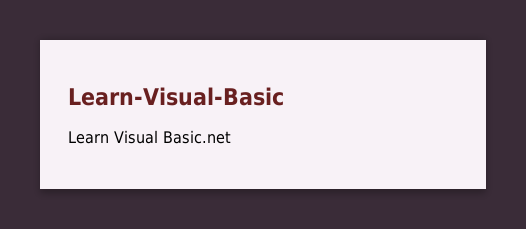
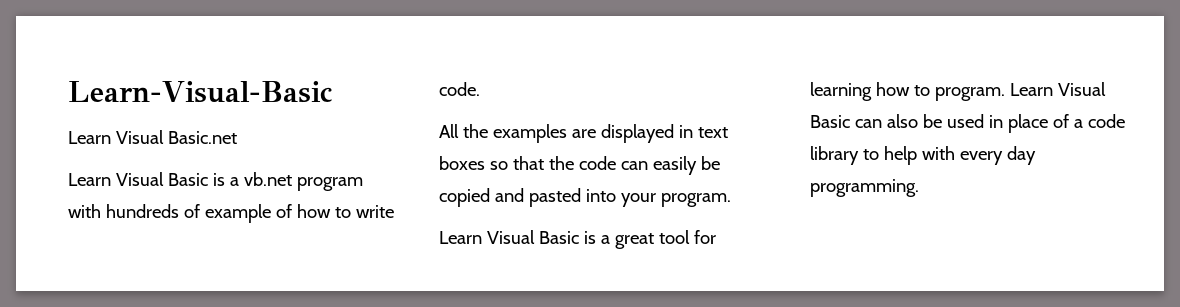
+ Learn Visual Basic is a vb.net program with hundreds of example of how to write code.
+ All the examples are displayed in text boxes so that the code can easily be copied and pasted into your program.
+ Learn Visual Basic is a great tool for learning how to program. Learn Visual Basic can also be used in place of a code library to help with every day programming.

